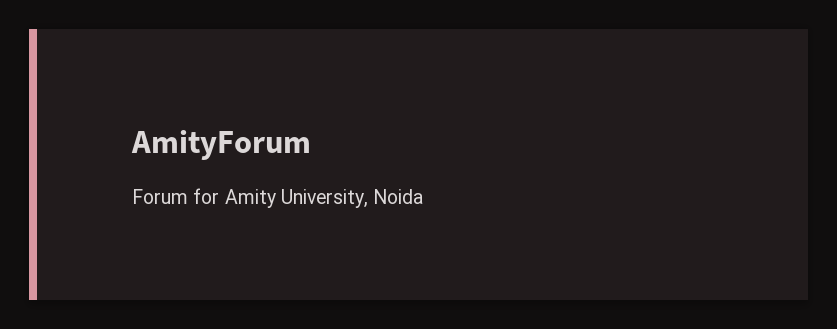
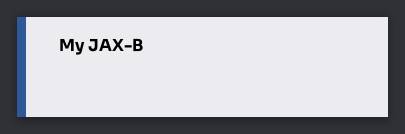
- AmityForum
- Forum for Amity University, Noida
+ My JAX-B

